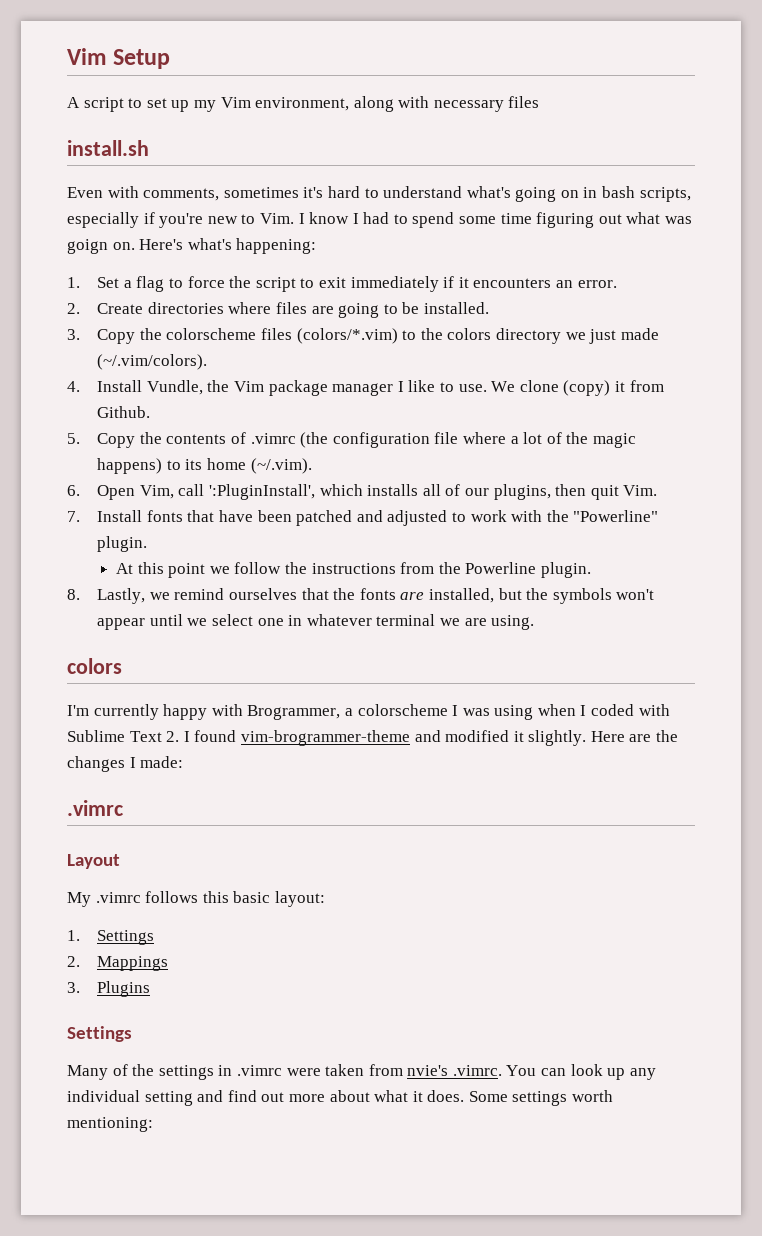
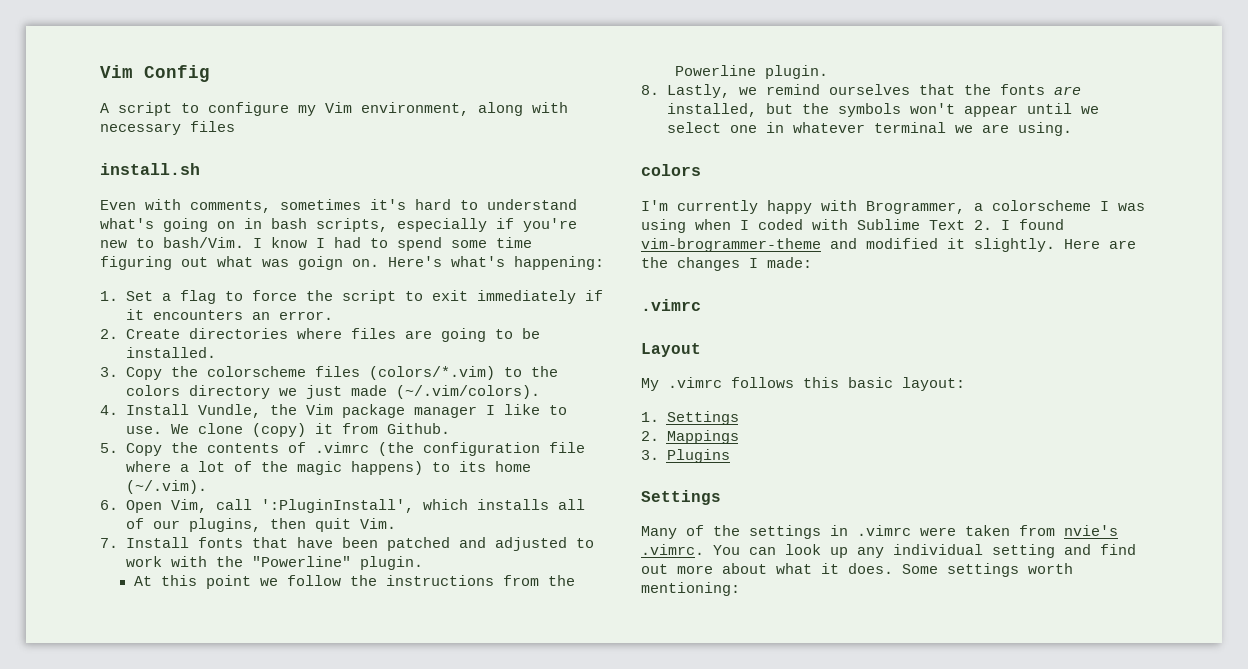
- Vim Setup
+ Vim Config
- A script to set up my Vim environment, along with necessary files
+ A script to configure my Vim environment, along with necessary files
- Even with comments, sometimes it's hard to understand what's going on in bash scripts, especially if you're new to Vim. I know I had to spend some time figuring out what was goign on.
+ Even with comments, sometimes it's hard to understand what's going on in bash scripts, especially if you're new to bash/Vim. I know I had to spend some time figuring out what was goign on.

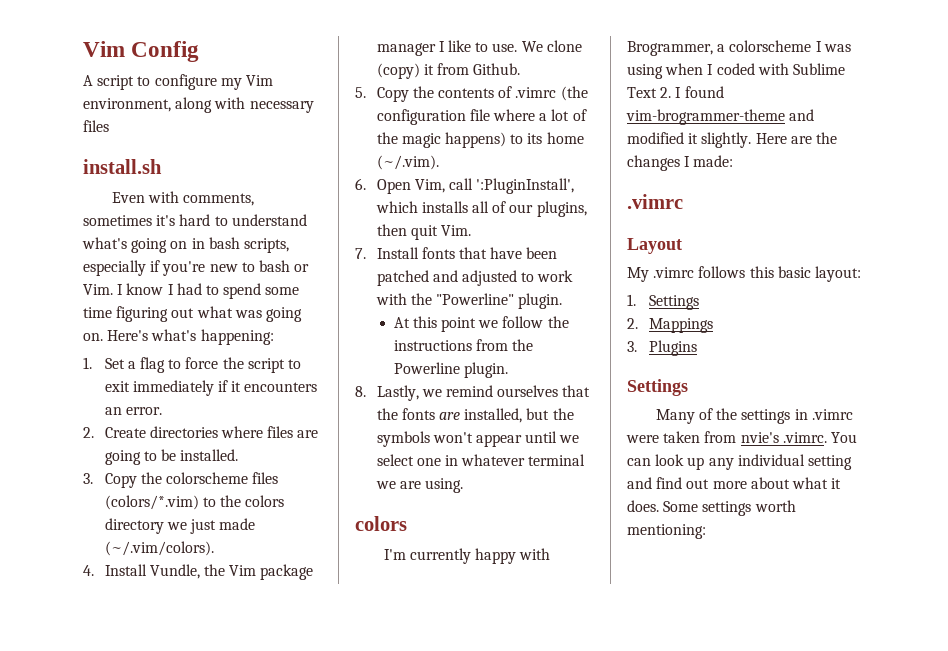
- Even with comments, sometimes it's hard to understand what's going on in bash scripts, especially if you're new to bash/Vim. I know I had to spend some time figuring out what was goign on.
+ Even with comments, sometimes it's hard to understand what's going on in bash scripts, especially if you're new to bash or Vim. I know I had to spend some time figuring out what was going on.

